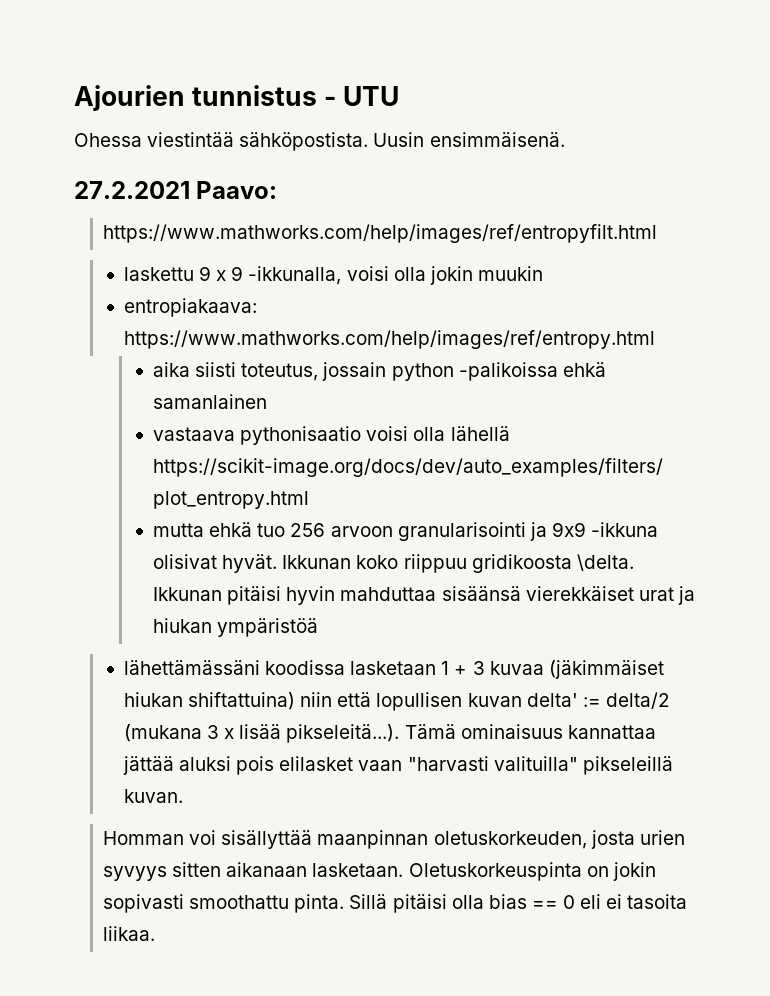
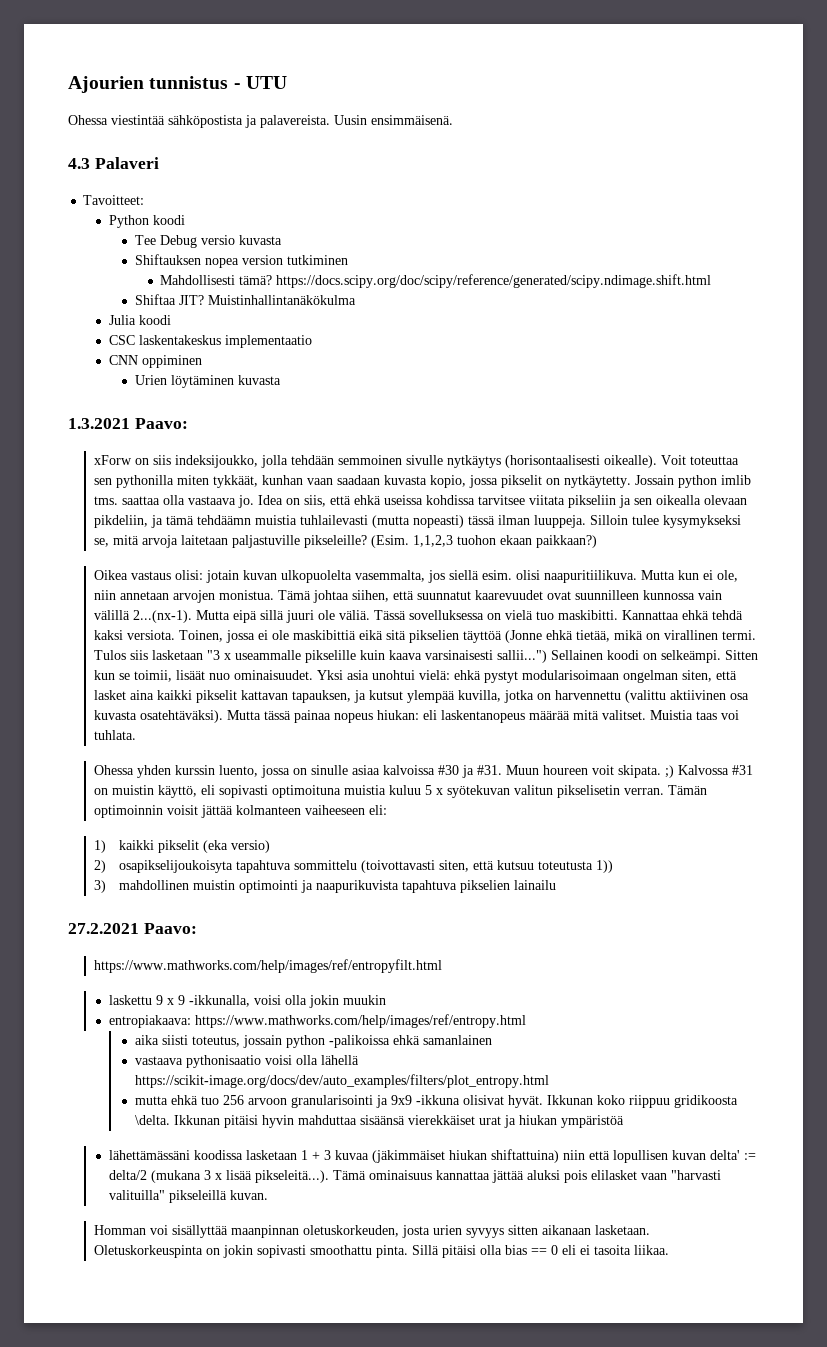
- Ohessa viestintää sähköpostista.
+ Ohessa viestintää sähköpostista ja palavereista.
+ 4.3 Palaveri
+ Tavoitteet:
+ Python koodi
+ Tee Debug versio kuvasta
+ Shiftauksen nopea version tutkiminen
+ Mahdollisesti tämä? https://docs.scipy.org/doc/scipy/reference/generated/scipy.ndimage.shift.html
+ Shiftaa JIT? Muistinhallintanäkökulma
+ Julia koodi
+ CSC laskentakeskus implementaatio
+ CNN oppiminen
+ Urien löytäminen kuvasta
+ 1.3.2021 Paavo:
+ xForw on siis indeksijoukko, jolla tehdään semmoinen sivulle nytkäytys (horisontaalisesti oikealle). Voit toteuttaa sen pythonilla miten tykkäät, kunhan vaan saadaan kuvasta kopio, jossa pikselit on nytkäytetty. Jossain python imlib tms. saattaa olla vastaava jo. Idea on siis, että ehkä useissa kohdissa tarvitsee viitata pikseliin ja sen oikealla olevaan pikdeliin, ja tämä tehdäämn muistia tuhlailevasti (mutta nopeasti) tässä ilman luuppeja. Silloin tulee kysymykseksi se, mitä arvoja laitetaan paljastuville pikseleille? (Esim. 1,1,2,3 tuohon ekaan paikkaan?)
+ Oikea vastaus olisi: jotain kuvan ulkopuolelta vasemmalta, jos siellä esim. olisi naapuritiilikuva. Mutta kun ei ole, niin annetaan arvojen monistua. Tämä johtaa siihen, että suunnatut kaarevuudet ovat suunnilleen kunnossa vain välillä 2...(nx-1). Mutta eipä sillä juuri ole väliä. Tässä sovelluksessa on vielä tuo maskibitti. Kannattaa ehkä tehdä kaksi versiota. Toinen, jossa ei ole maskibittiä eikä sitä pikselien täyttöä (Jonne ehkä tietää, mikä on virallinen termi. Tulos siis lasketaan "3 x useammalle pikselille kuin kaava varsinaisesti sallii...") Sellainen koodi on selkeämpi. Sitten kun se toimii, lisäät nuo ominaisuudet. Yksi asia unohtui vielä: ehkä pystyt modularisoimaan ongelman siten, että lasket aina kaikki pikselit kattavan tapauksen, ja kutsut ylempää kuvilla, jotka on harvennettu (valittu aktiivinen osa kuvasta osatehtäväksi). Mutta tässä painaa nopeus hiukan: eli laskentanopeus määrää mitä valitset. Muistia taas voi tuhlata.
+ Ohessa yhden kurssin luento, jossa on sinulle asiaa kalvoissa #30 ja #31. Muun houreen voit skipata. ;) Kalvossa #31 on muistin käyttö, eli sopivasti optimoituna muistia kuluu 5 x syötekuvan valitun pikselisetin verran. Tämän optimoinnin voisit jättää kolmanteen vaiheeseen eli:
+ 1) kaikki pikselit (eka versio)
+ 2) osapikselijoukoisyta tapahtuva sommittelu (toivottavasti siten, että kutsuu toteutusta 1))
+ 3) mahdollinen muistin optimointi ja naapurikuvista tapahtuva pikselien lainailu

